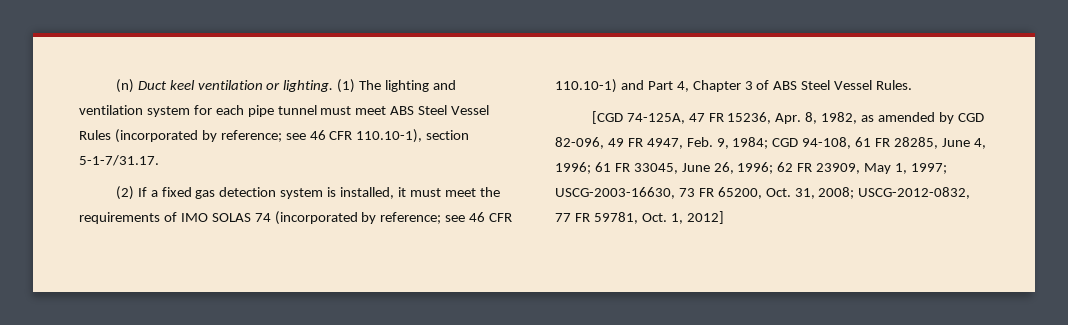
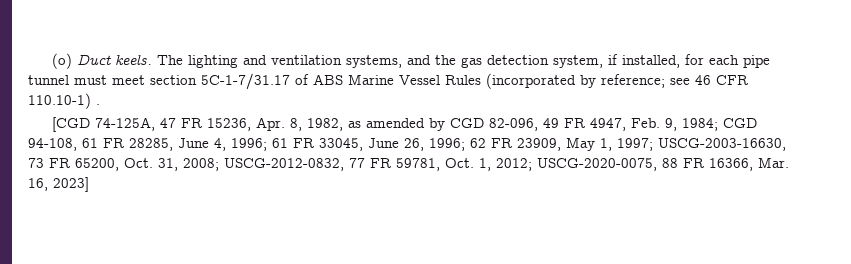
- (n) Duct keel ventilation or lighting. (1) The lighting and ventilation system for each pipe tunnel must meet ABS Steel Vessel Rules (incorporated by reference; see 46 CFR 110.10-1), section 5-1-7/31.17.
- (2) If a fixed gas detection system is installed, it must meet the requirements of IMO SOLAS 74 (incorporated by reference; see 46 CFR 110.10-1) and Part 4, Chapter 3 of ABS Steel Vessel Rules.
+ (o) Duct keels. The lighting and ventilation systems, and the gas detection system, if installed, for each pipe tunnel must meet section 5C-1-7/31.17 of ABS Marine Vessel Rules (incorporated by reference; see 46 CFR 110.10-1) .
- [CGD 74-125A, 47 FR 15236, Apr. 8, 1982, as amended by CGD 82-096, 49 FR 4947, Feb. 9, 1984; CGD 94-108, 61 FR 28285, June 4, 1996; 61 FR 33045, June 26, 1996; 62 FR 23909, May 1, 1997; USCG-2003-16630, 73 FR 65200, Oct. 31, 2008; USCG-2012-0832, 77 FR 59781, Oct. 1, 2012]
+ [CGD 74-125A, 47 FR 15236, Apr. 8, 1982, as amended by CGD 82-096, 49 FR 4947, Feb. 9, 1984; CGD 94-108, 61 FR 28285, June 4, 1996; 61 FR 33045, June 26, 1996; 62 FR 23909, May 1, 1997; USCG-2003-16630, 73 FR 65200, Oct. 31, 2008; USCG-2012-0832, 77 FR 59781, Oct. 1, 2012; USCG-2020-0075, 88 FR 16366, Mar. 16, 2023]

